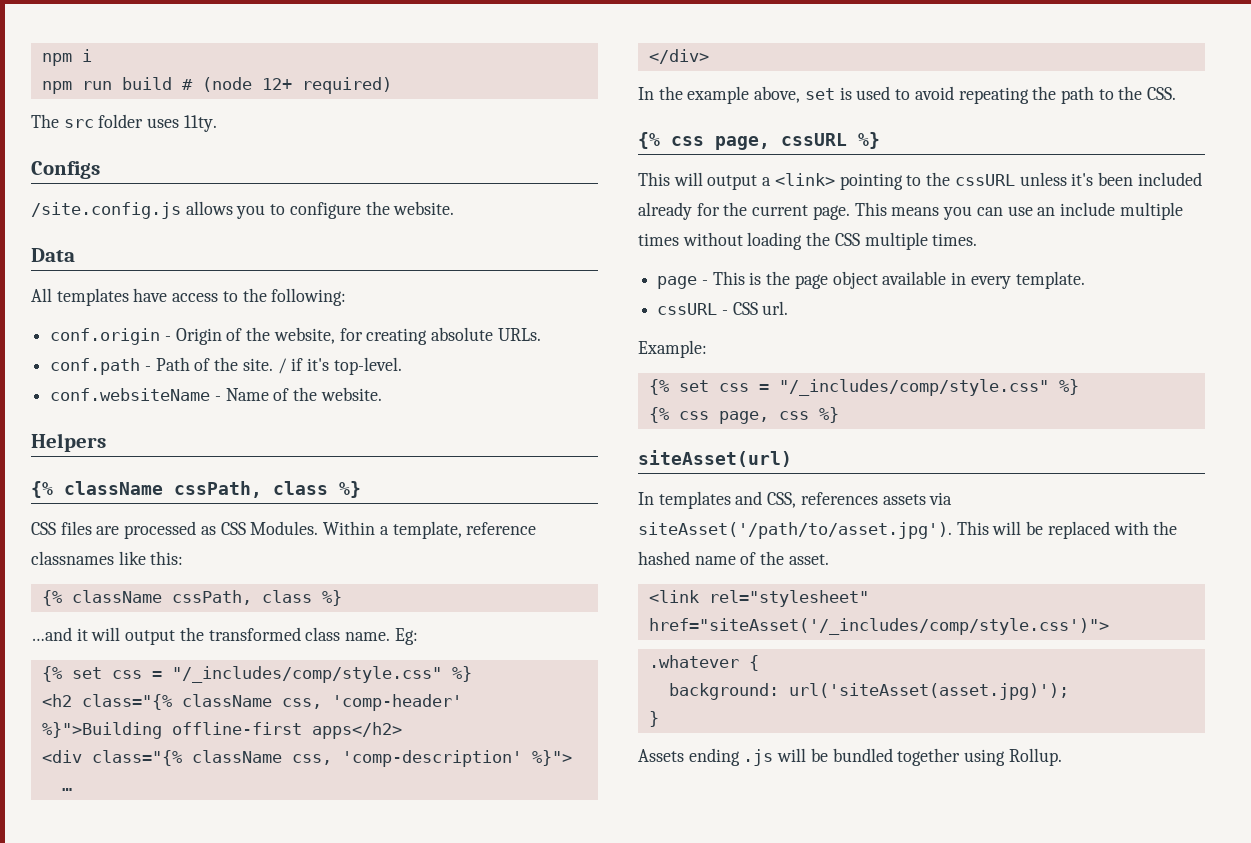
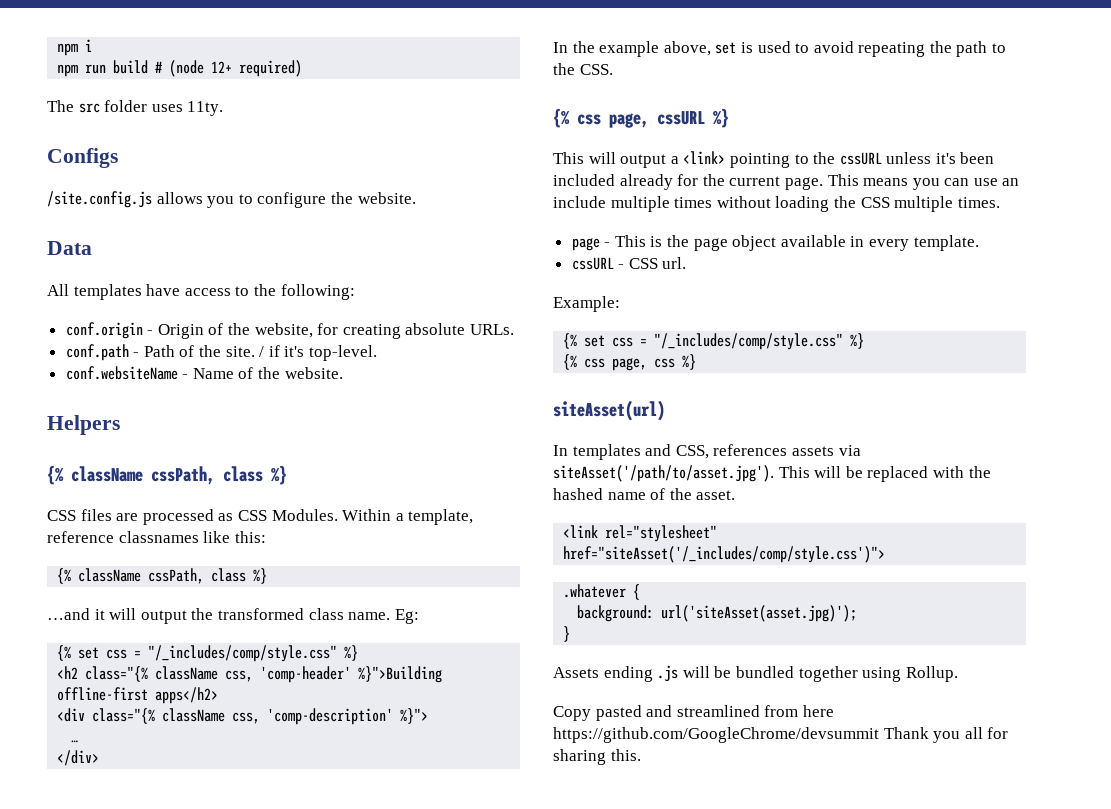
+ Copy pasted and streamlined from here https://github.com/GoogleChrome/devsummit Thank you all for sharing this.

